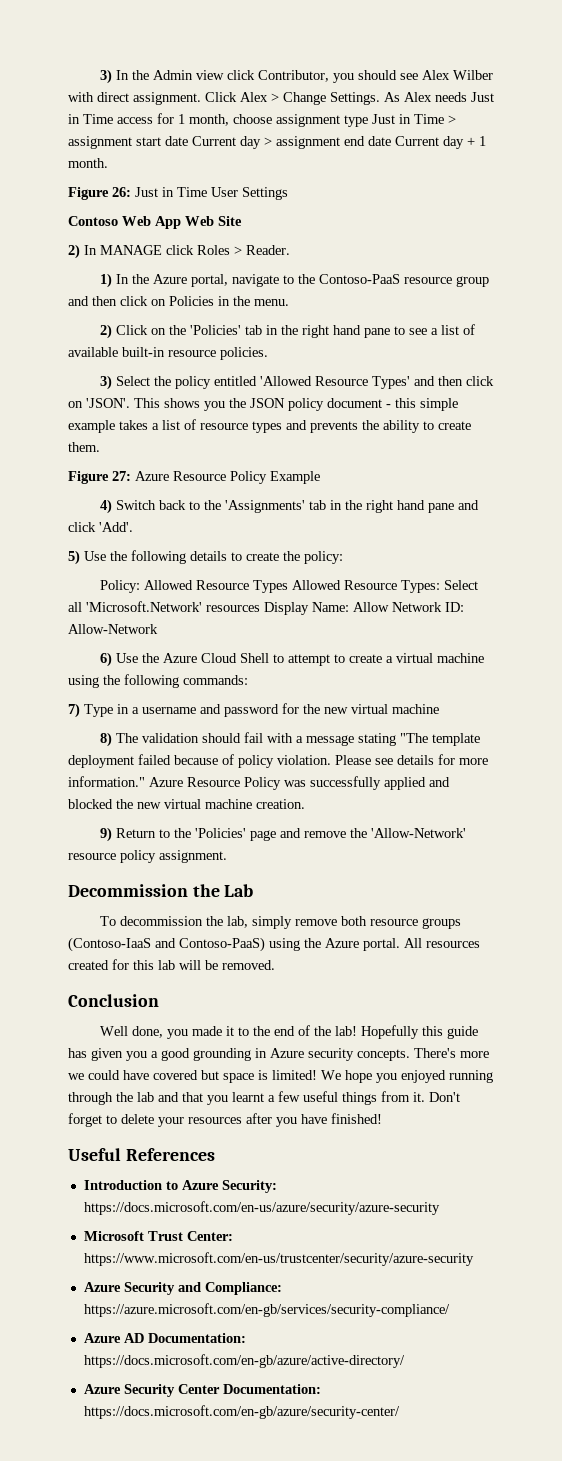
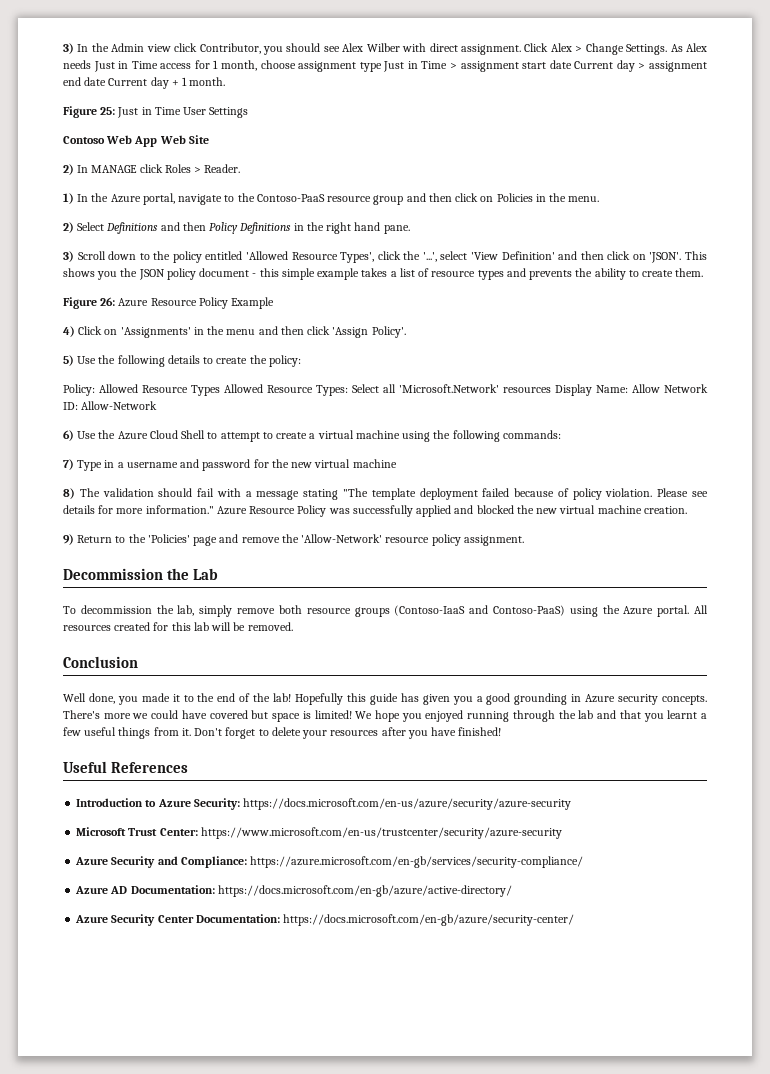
- Figure 26: Just in Time User Settings
+ Figure 25: Just in Time User Settings
- 2) Click on the 'Policies' tab in the right hand pane to see a list of available built-in resource policies.
- 3) Select the policy entitled 'Allowed Resource Types' and then click on 'JSON'.
+ 2) Select Definitions and then Policy Definitions in the right hand pane.
+ 3) Scroll down to the policy entitled 'Allowed Resource Types', click the '...', select 'View Definition' and then click on 'JSON'.
- Figure 27: Azure Resource Policy Example
+ Figure 26: Azure Resource Policy Example
- 4) Switch back to the 'Assignments' tab in the right hand pane and click 'Add'.
+ 4) Click on 'Assignments' in the menu and then click 'Assign Policy'.

